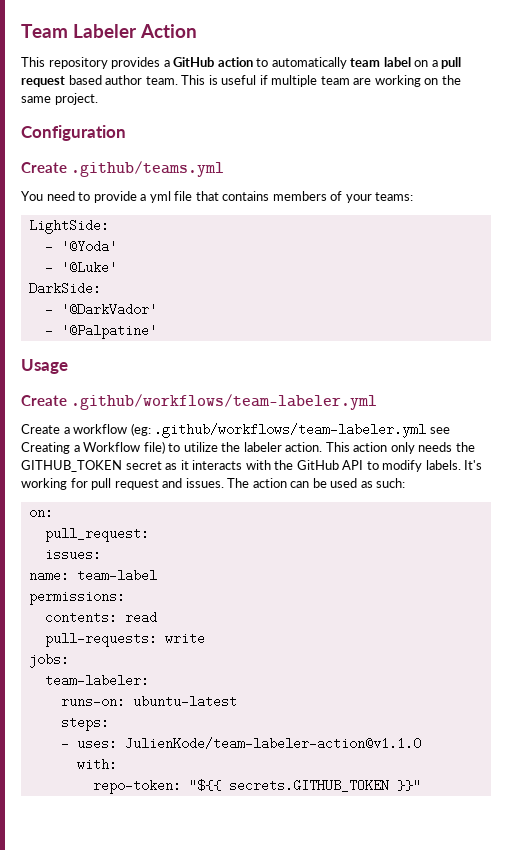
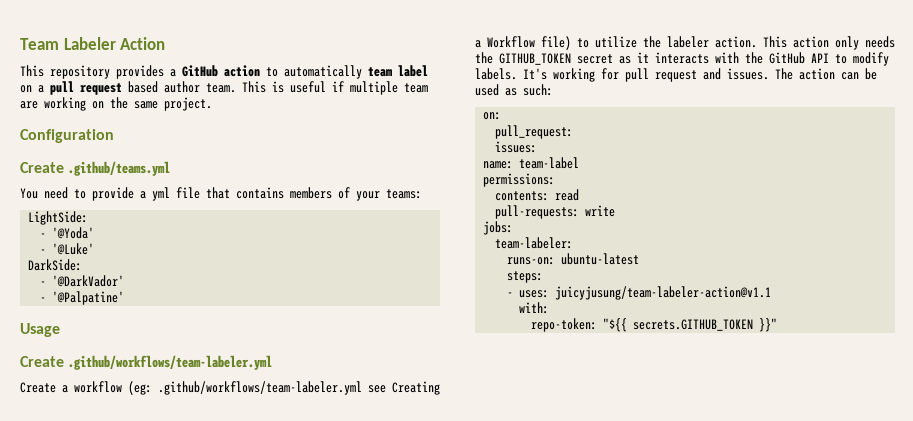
- - uses: JulienKode/team-labeler-action@v1.1.0
+ - uses: juicyjusung/team-labeler-action@v1.1

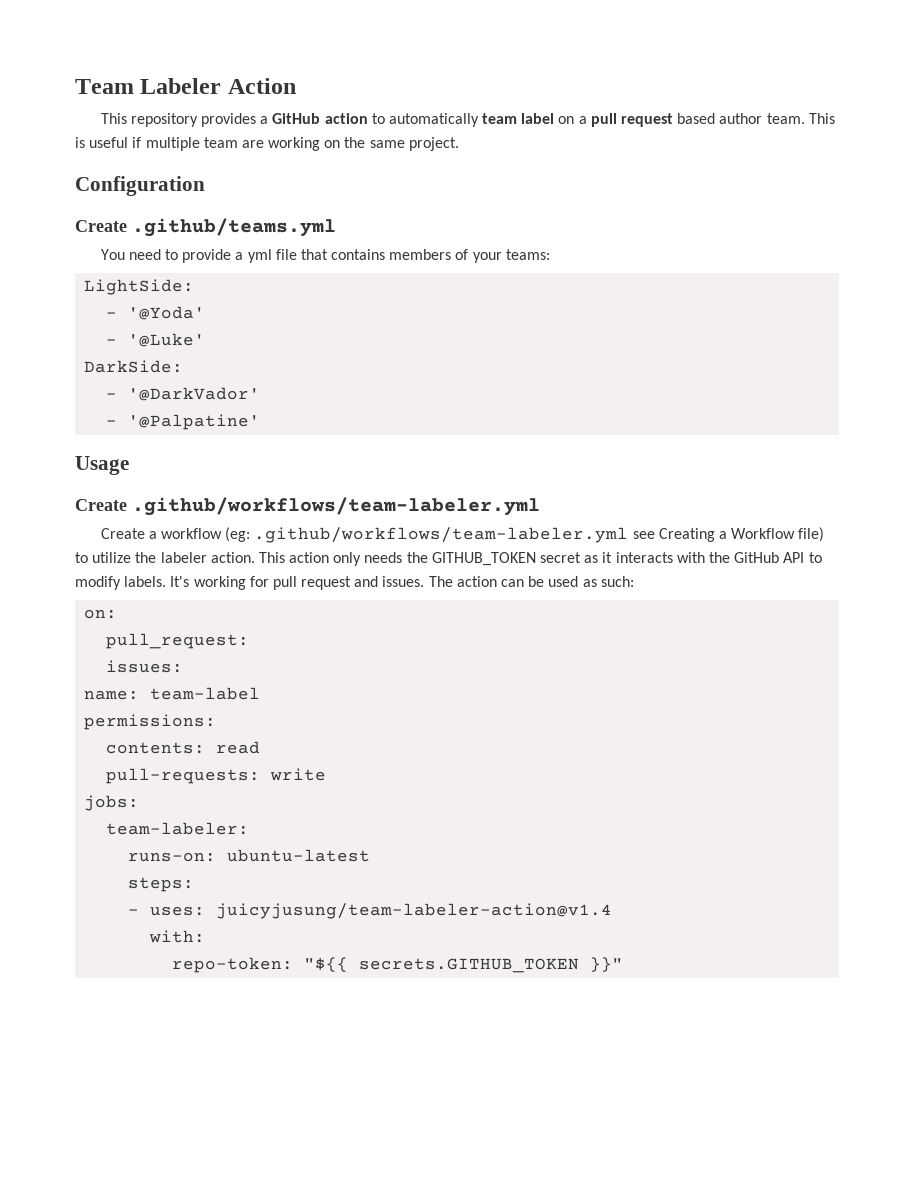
- - uses: juicyjusung/team-labeler-action@v1.1
+ - uses: juicyjusung/team-labeler-action@v1.4

